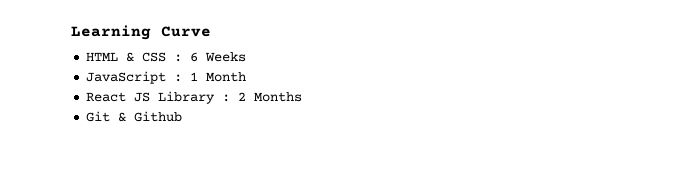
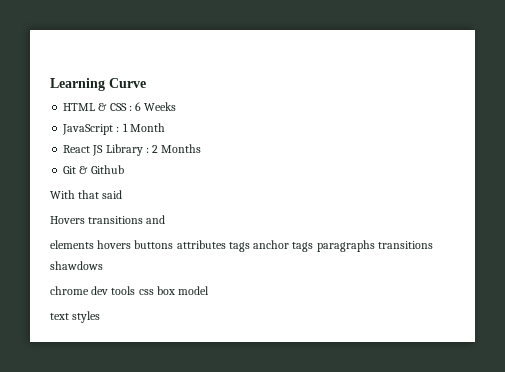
+ With that said
+ Hovers transitions and
+ elements hovers buttons attributes tags anchor tags paragraphs transitions shawdows
+ chrome dev tools css box model
+ text styles

